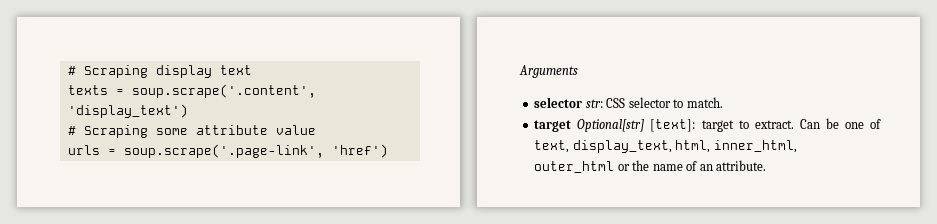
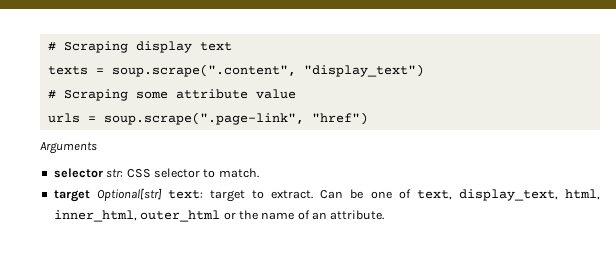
- texts = soup.scrape('.content', 'display_text')
+ texts = soup.scrape(".content", "display_text")
- urls = soup.scrape('.page-link', 'href')
+ urls = soup.scrape(".page-link", "href")
- target Optional[str] [text]: target to extract.
+ target Optional[str] text: target to extract.

